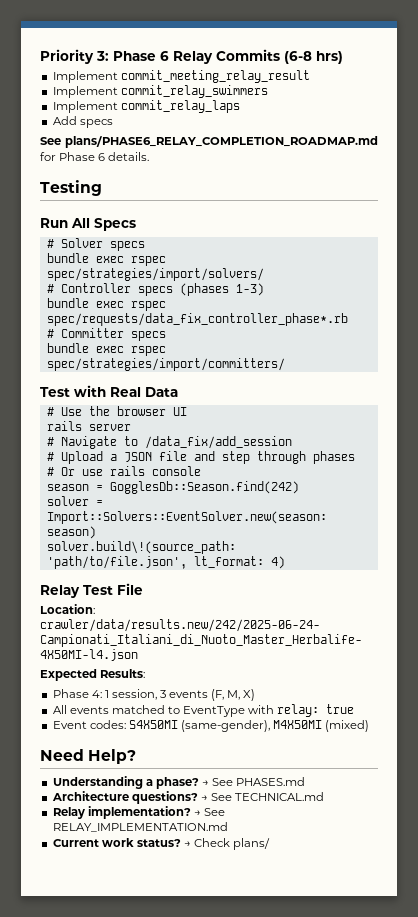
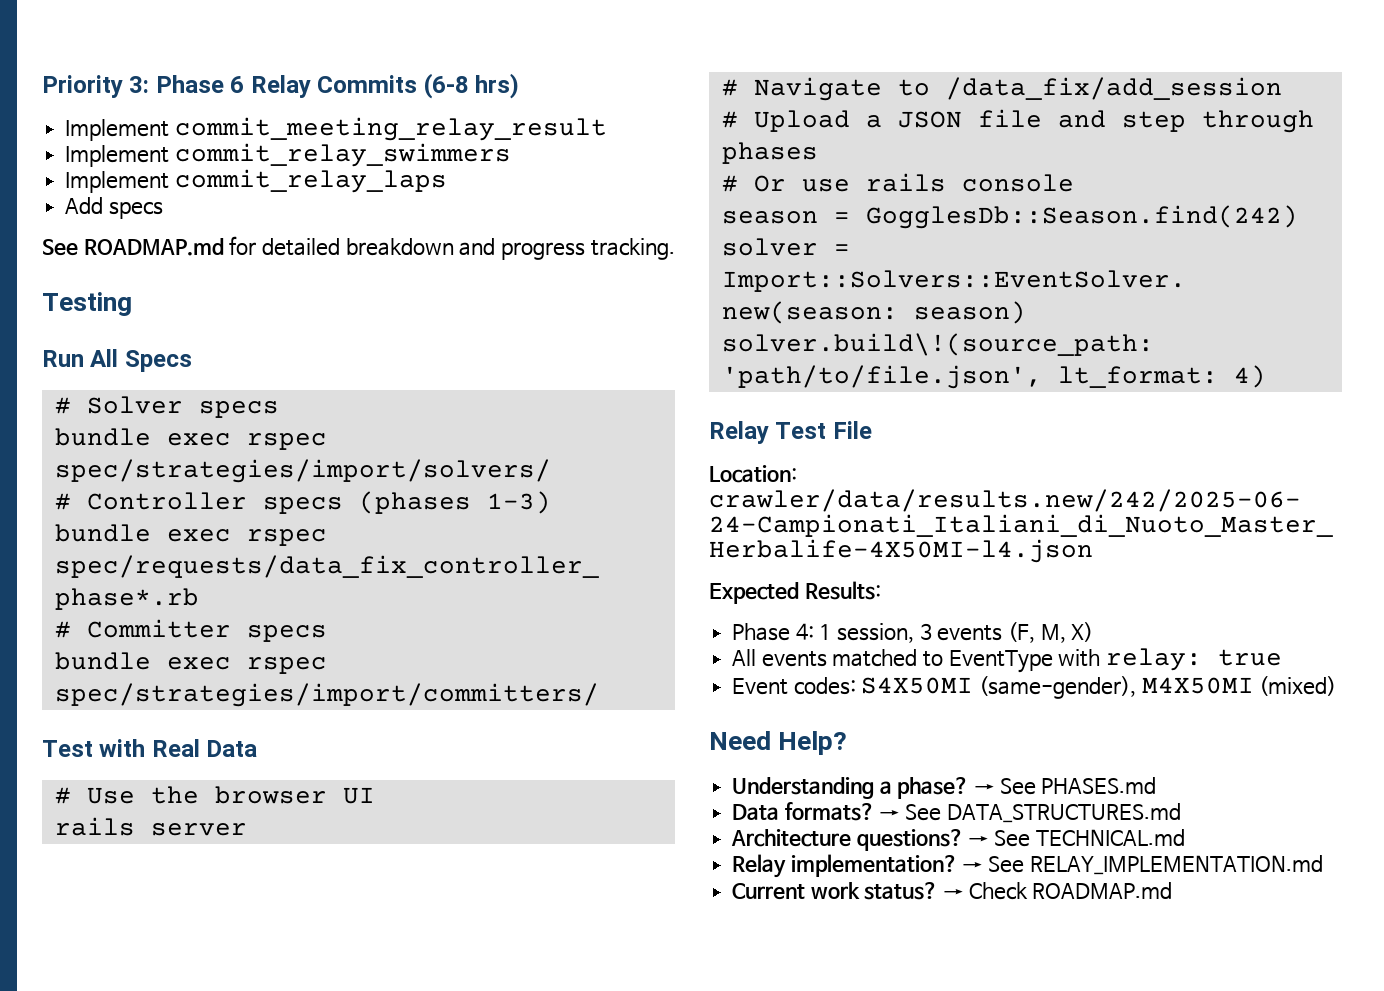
- See plans/PHASE6_RELAY_COMPLETION_ROADMAP.md for Phase 6 details.
+ See ROADMAP.md for detailed breakdown and progress tracking.
+ Data formats? → See DATA_STRUCTURES.md
- → Check plans/
+ → Check ROADMAP.md

